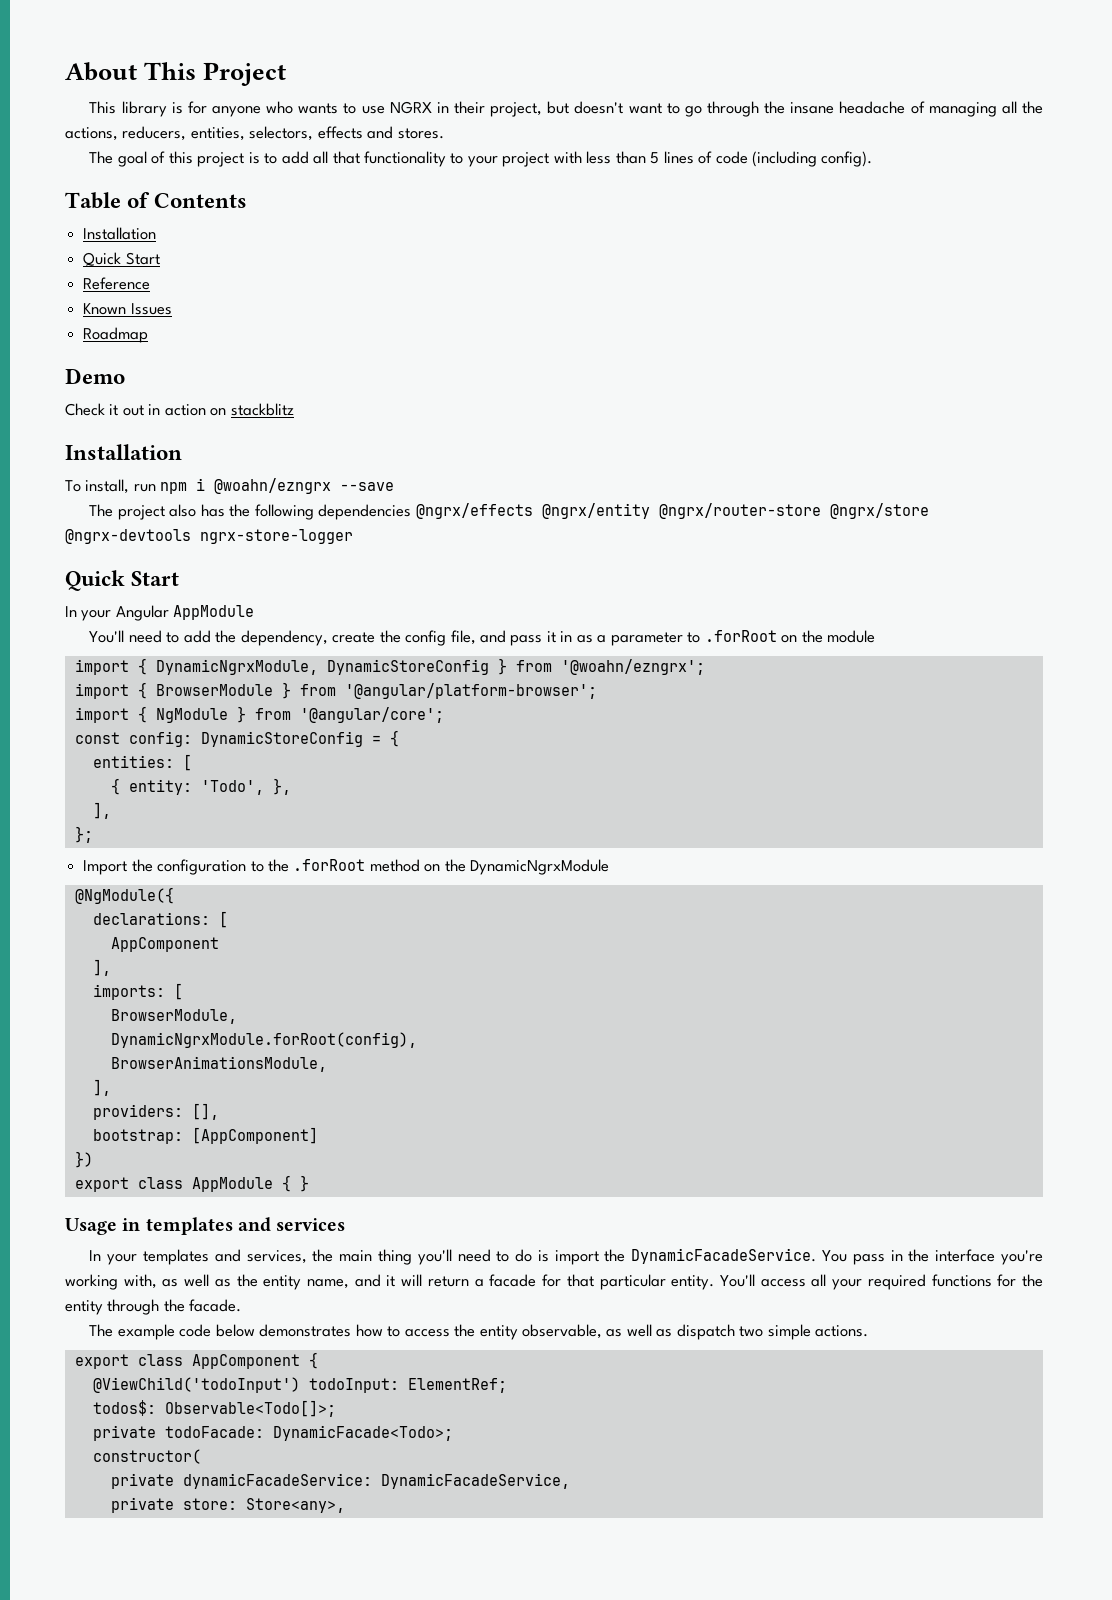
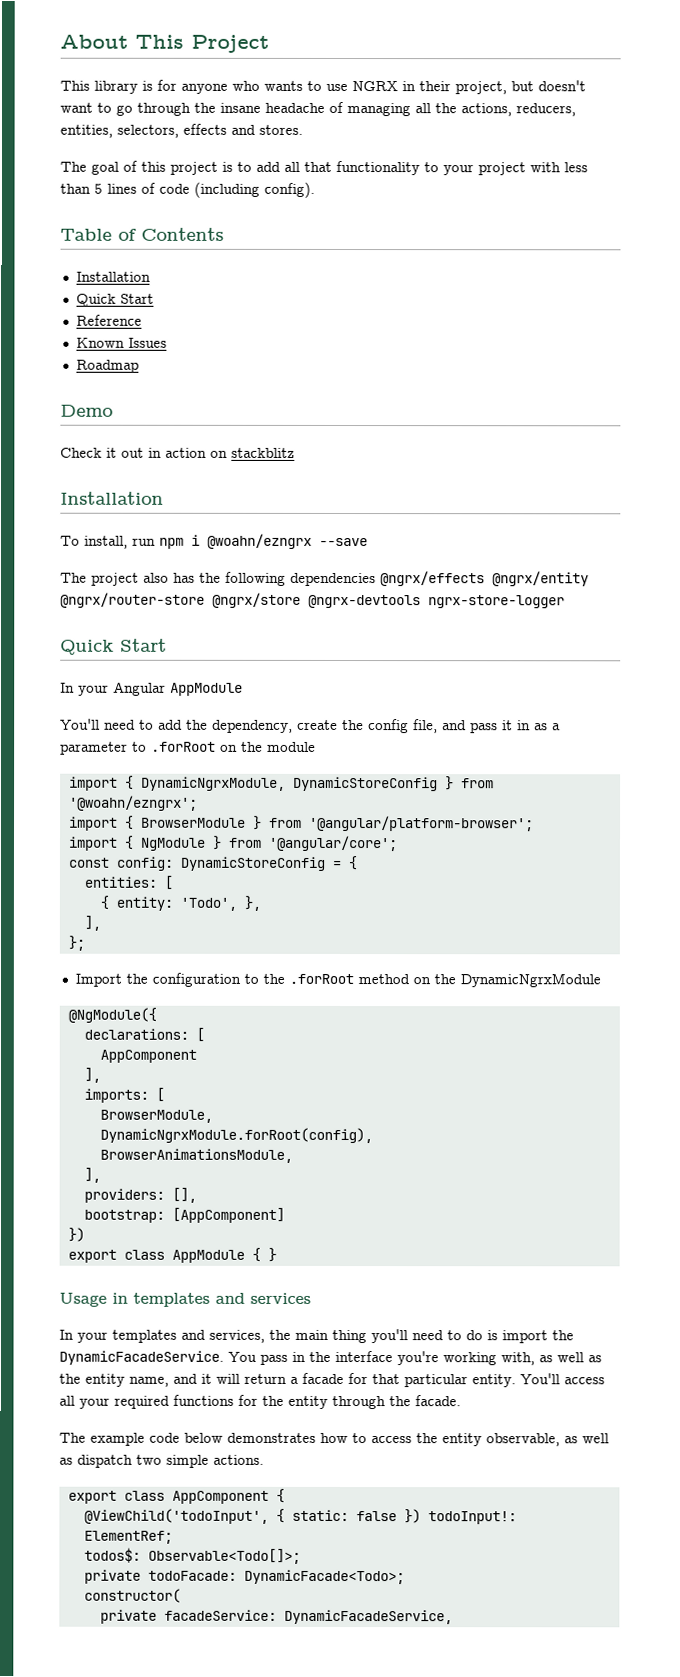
- @ViewChild('todoInput') todoInput: ElementRef;
+ @ViewChild('todoInput', { static: false }) todoInput!: ElementRef;
- private dynamicFacadeService: DynamicFacadeService,
+ private facadeService: DynamicFacadeService,
- private store: Store<any>,

